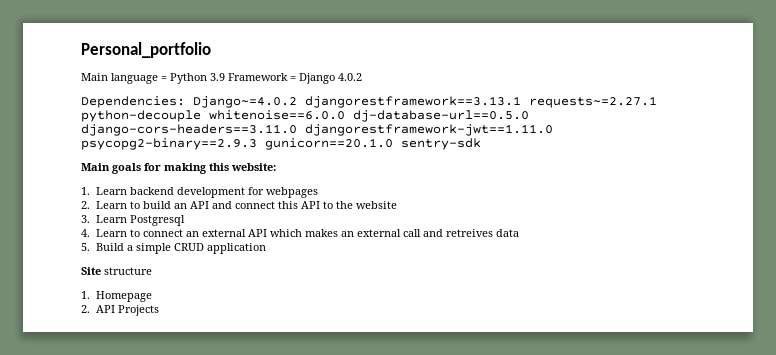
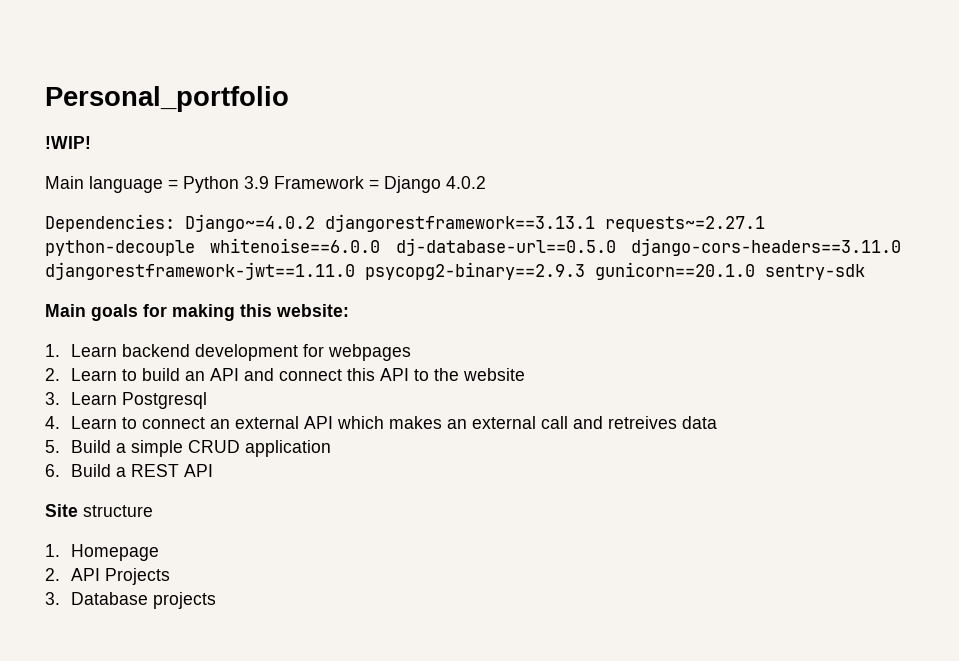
+ !WIP!
+ 6. Build a REST API
+ 3. Database projects

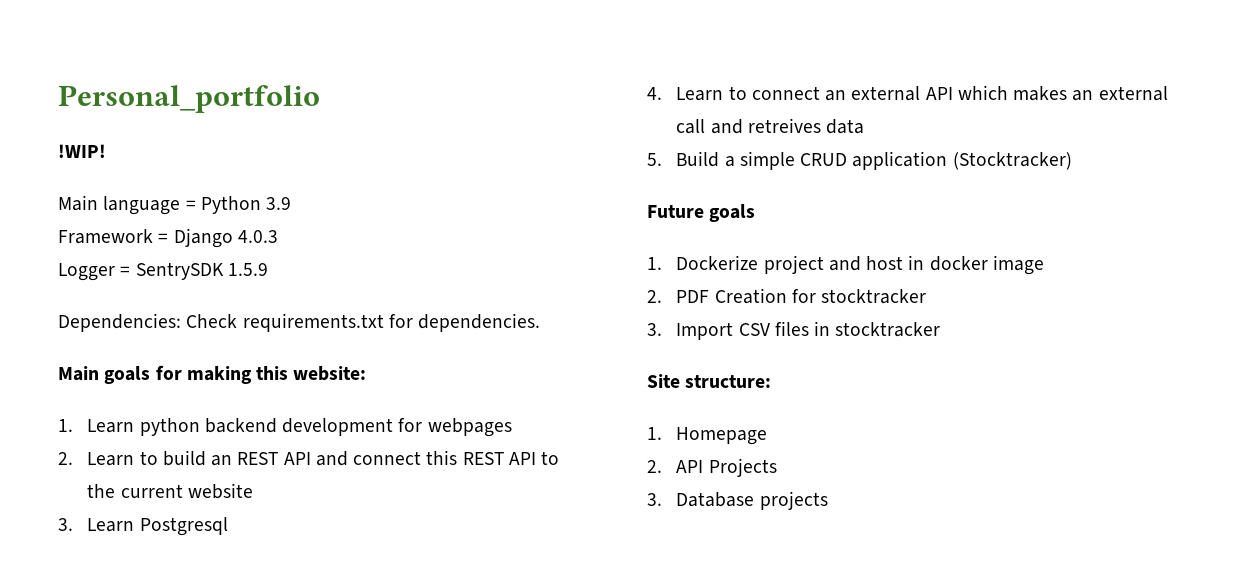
- Main language = Python 3.9 Framework = Django 4.0.2
- Dependencies: Django~=4.0.2 djangorestframework==3.13.1 requests~=2.27.1 python-decouple whitenoise==6.0.0 dj-database-url==0.5.0 django-cors-headers==3.11.0 djangorestframework-jwt==1.11.0 psycopg2-binary==2.9.3 gunicorn==20.1.0 sentry-sdk
+ Main language = Python 3.9
+ Framework = Django 4.0.3
+ Logger = SentrySDK 1.5.9
+ Dependencies: Check requirements.txt for dependencies.
- 1. Learn backend development for webpages
+ 1. Learn python backend development for webpages
- 2. Learn to build an API and connect this API to the website
+ 2. Learn to build an REST API and connect this REST API to the current website
- 5. Build a simple CRUD application
- 6. Build a REST API
+ 5. Build a simple CRUD application (Stocktracker)
+ Future goals
+ 1. Dockerize project and host in docker image
+ 2. PDF Creation for stocktracker
+ 3. Import CSV files in stocktracker
- Site structure
+ Site structure:

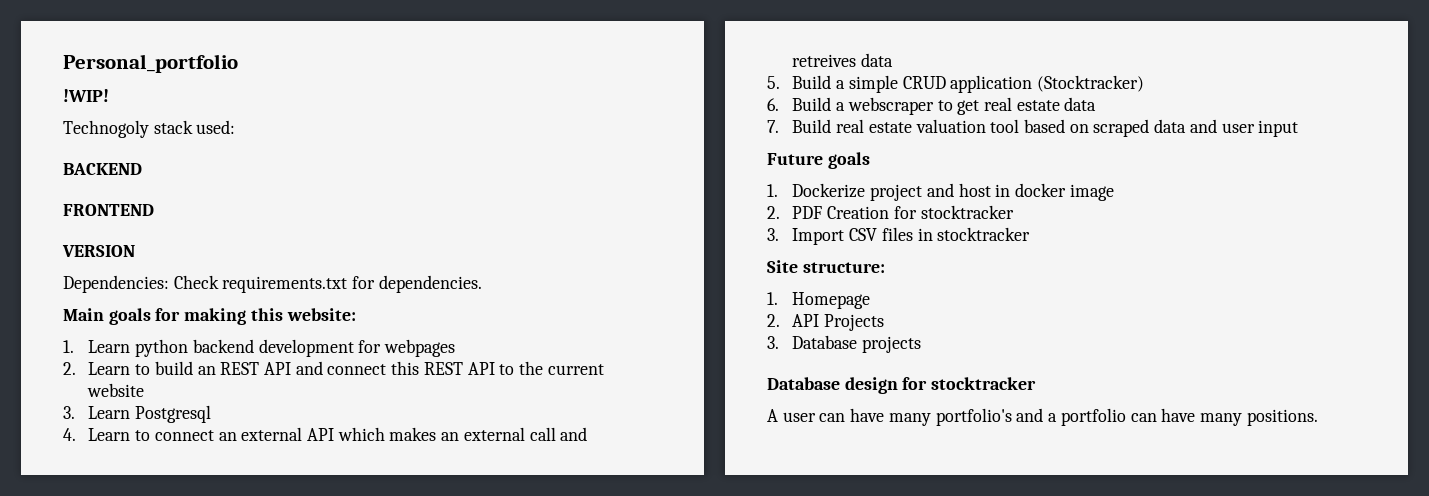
- Main language = Python 3.9
- Framework = Django 4.0.3
- Logger = SentrySDK 1.5.9
+ Technogoly stack used:
+ BACKEND
+ FRONTEND
+ VERSION
+ 6. Build a webscraper to get real estate data
+ 7. Build real estate valuation tool based on scraped data and user input
+ Database design for stocktracker
+ A user can have many portfolio's and a portfolio can have many positions.

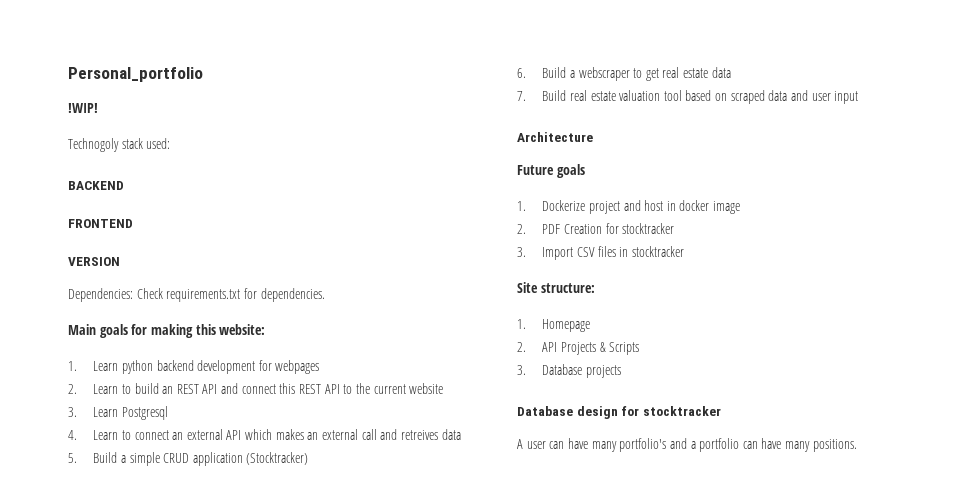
+ Architecture
- 2. API Projects
+ 2. API Projects & Scripts

